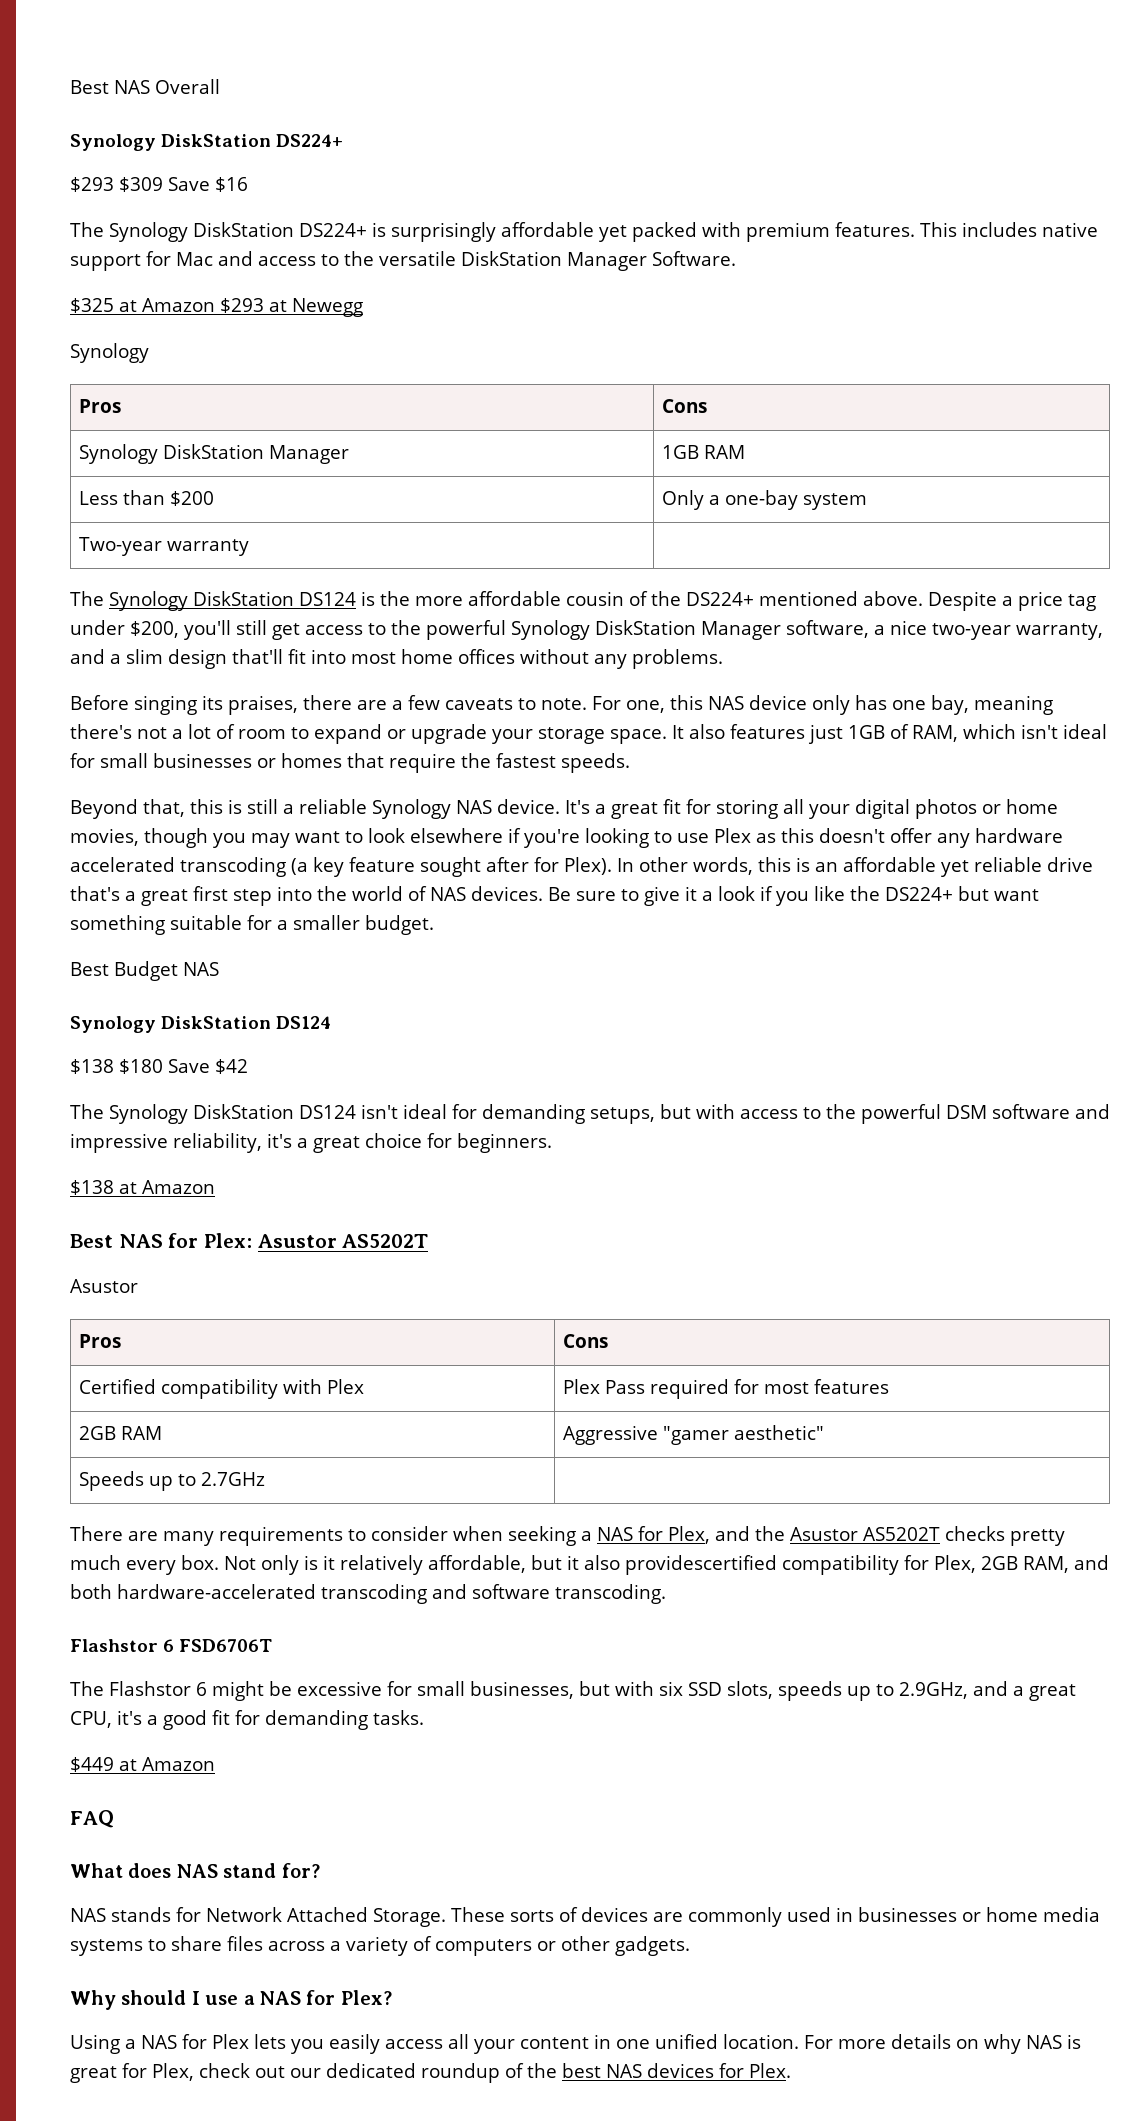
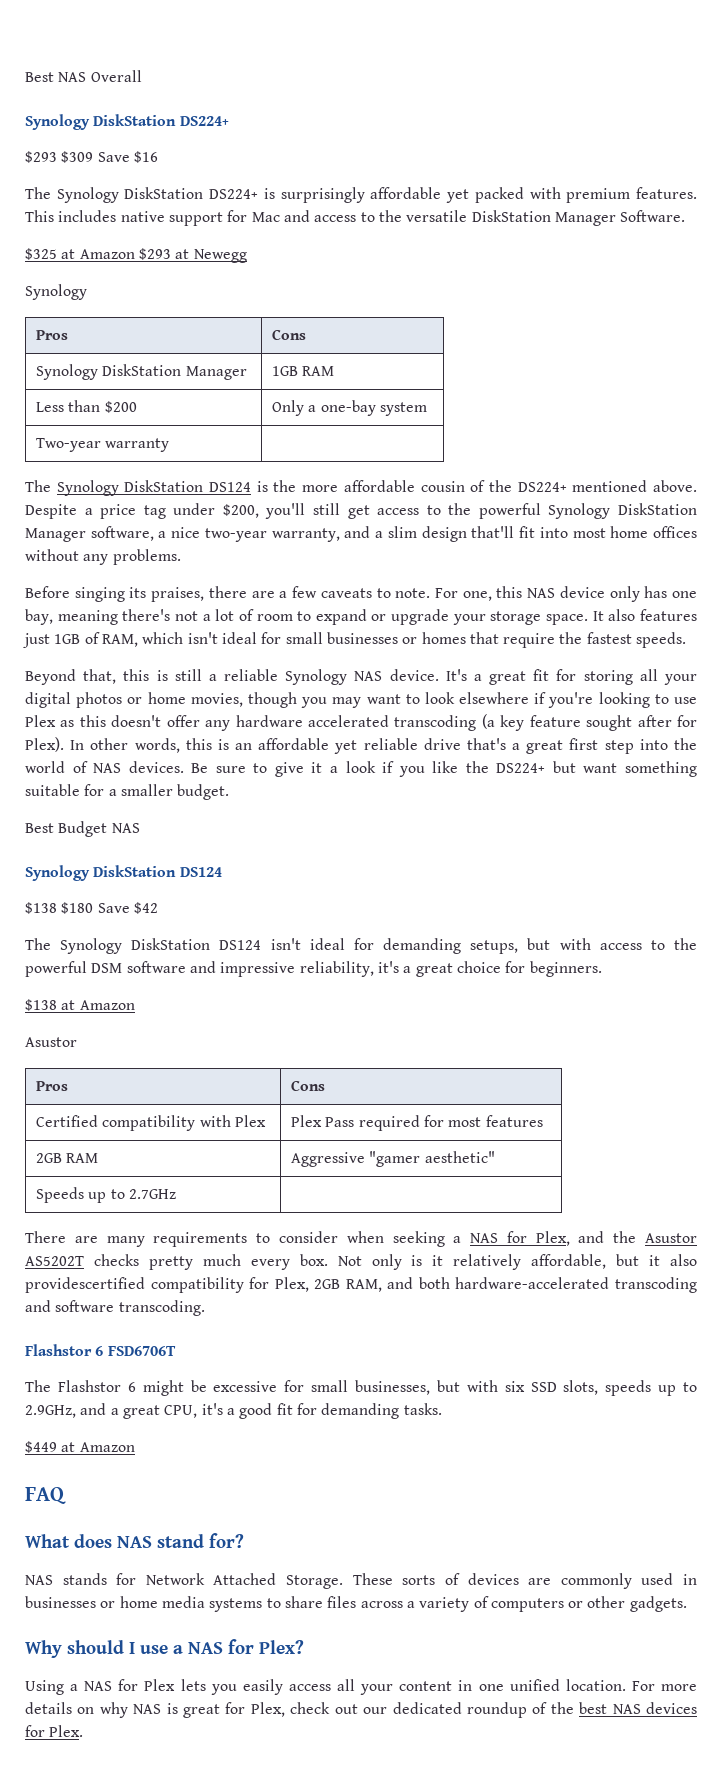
- Best NAS for Plex: Asustor AS5202T

